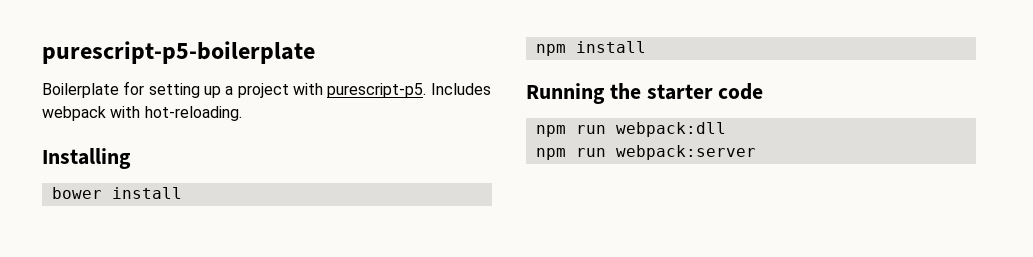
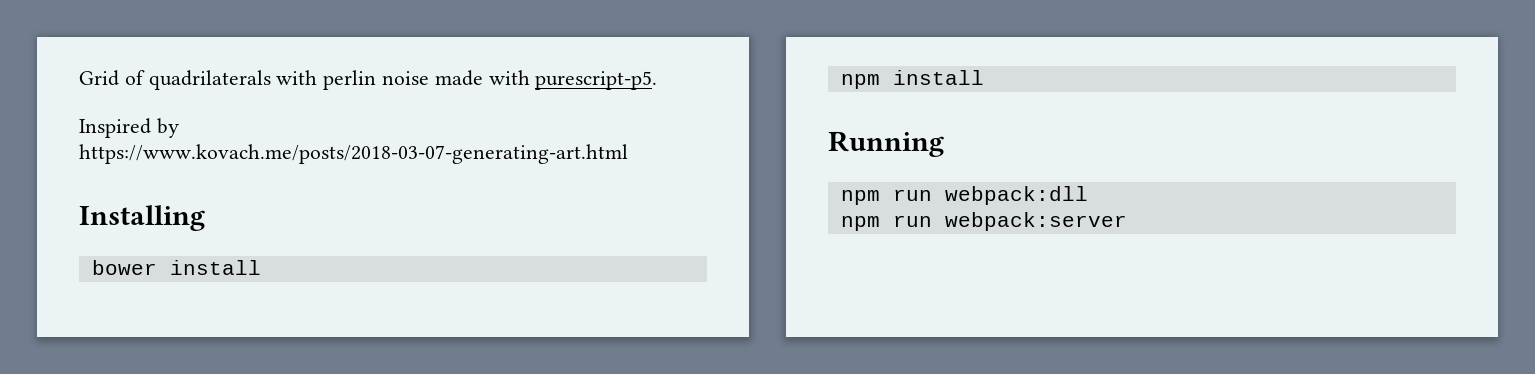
- purescript-p5-boilerplate
- Boilerplate for setting up a project with purescript-p5. Includes webpack with hot-reloading.
+ Grid of quadrilaterals with perlin noise made with purescript-p5.
+ Inspired by https://www.kovach.me/posts/2018-03-07-generating-art.html
- Running the starter code
+ Running

